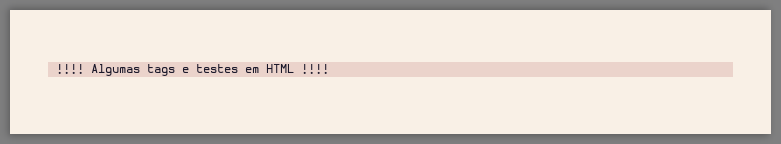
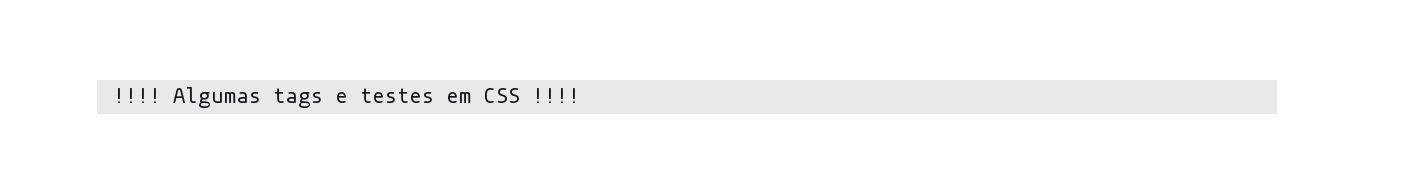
- Algumas tags e testes em HTML !!!!
+ Algumas tags e testes em CSS !!!!

